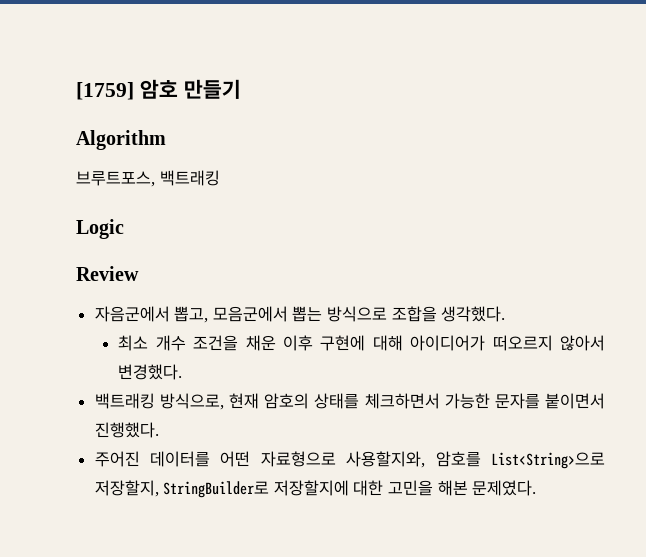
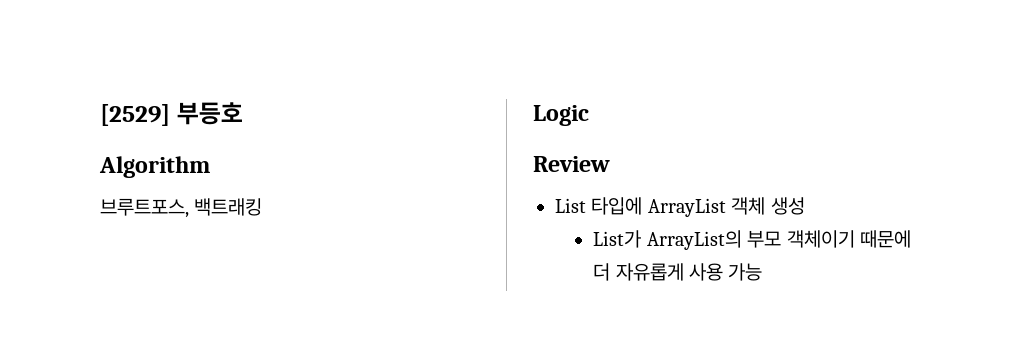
- [1759] 암호 만들기
+ [2529] 부등호
- 자음군에서 뽑고, 모음군에서 뽑는 방식으로 조합을 생각했다.
- 최소 개수 조건을 채운 이후 구현에 대해 아이디어가 떠오르지 않아서 변경했다.
- 백트래킹 방식으로, 현재 암호의 상태를 체크하면서 가능한 문자를 붙이면서 진행했다.
- 주어진 데이터를 어떤 자료형으로 사용할지와, 암호를 List<String>으로 저장할지, StringBuilder로 저장할지에 대한 고민을 해본 문제였다.
+ List 타입에 ArrayList 객체 생성
+ List가 ArrayList의 부모 객체이기 때문에 더 자유롭게 사용 가능

